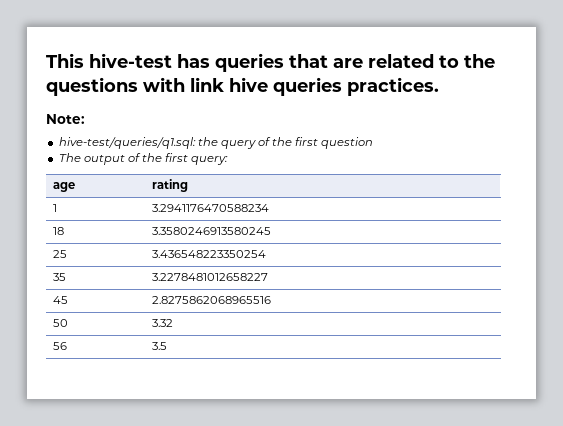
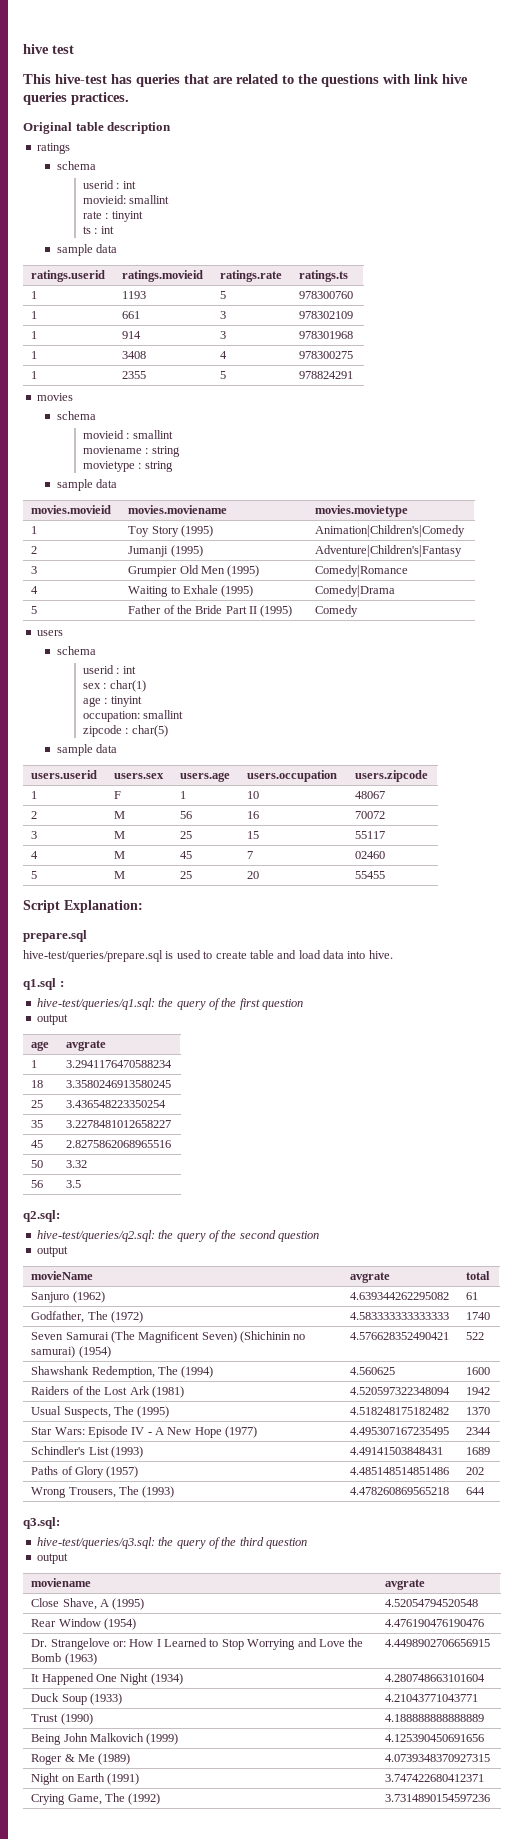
+ hive test
- Note:
+ Original table description
+ ratings
+ schema
+ userid : int
+ movieid: smallint
+ rate : tinyint
+ ts : int
+ sample data
+ ratings.userid | ratings.movieid | ratings.rate | ratings.ts
+ 1 | 1193 | 5 | 978300760
+ 1 | 661 | 3 | 978302109
+ 1 | 914 | 3 | 978301968
+ 1 | 3408 | 4 | 978300275
+ 1 | 2355 | 5 | 978824291
+ movies
+ schema
+ movieid : smallint
+ moviename : string
+ movietype : string
+ sample data
+ movies.movieid | movies.moviename | movies.movietype
+ 1 | Toy Story (1995) | Animation|Children's|Comedy
+ 2 | Jumanji (1995) | Adventure|Children's|Fantasy
+ 3 | Grumpier Old Men (1995) | Comedy|Romance
+ 4 | Waiting to Exhale (1995) | Comedy|Drama
+ 5 | Father of the Bride Part II (1995) | Comedy
+ users
+ schema
+ userid : int
+ sex : char(1)
+ age : tinyint
+ occupation: smallint
+ zipcode : char(5)
+ sample data
+ users.userid | users.sex | users.age | users.occupation | users.zipcode
+ 1 | F | 1 | 10 | 48067
+ 2 | M | 56 | 16 | 70072
+ 3 | M | 25 | 15 | 55117
+ 4 | M | 45 | 7 | 02460
+ 5 | M | 25 | 20 | 55455
+ Script Explanation:
+ prepare.sql
+ hive-test/queries/prepare.sql is used to create table and load data into hive.
+ q1.sql :
  hive-test/queries/q1.sql: the query of the first question
- The output of the first query:
+ output
- age | rating
+ age | avgrate
+ q2.sql:
+ hive-test/queries/q2.sql: the query of the second question
+ output
+ movieName | avgrate | total
+ Sanjuro (1962) | 4.639344262295082 | 61
+ Godfather, The (1972) | 4.583333333333333 | 1740
+ Seven Samurai (The Magnificent Seven) (Shichinin no samurai) (1954) | 4.576628352490421 | 522
+ Shawshank Redemption, The (1994) | 4.560625 | 1600
+ Raiders of the Lost Ark (1981) | 4.520597322348094 | 1942
+ Usual Suspects, The (1995) | 4.518248175182482 | 1370
+ Star Wars: Episode IV - A New Hope (1977) | 4.495307167235495 | 2344
+ Schindler's List (1993) | 4.49141503848431 | 1689
+ Paths of Glory (1957) | 4.485148514851486 | 202
+ Wrong Trousers, The (1993) | 4.478260869565218 | 644
+ q3.sql:
+ hive-test/queries/q3.sql: the query of the third question
+ output
+ moviename | avgrate
+ Close Shave, A (1995) | 4.52054794520548
+ Rear Window (1954) | 4.476190476190476
+ Dr. Strangelove or: How I Learned to Stop Worrying and Love the Bomb (1963) | 4.4498902706656915
+ It Happened One Night (1934) | 4.280748663101604
+ Duck Soup (1933) | 4.21043771043771
+ Trust (1990) | 4.188888888888889
+ Being John Malkovich (1999) | 4.125390450691656
+ Roger & Me (1989) | 4.0739348370927315
+ Night on Earth (1991) | 3.747422680412371
+ Crying Game, The (1992) | 3.7314890154597236

